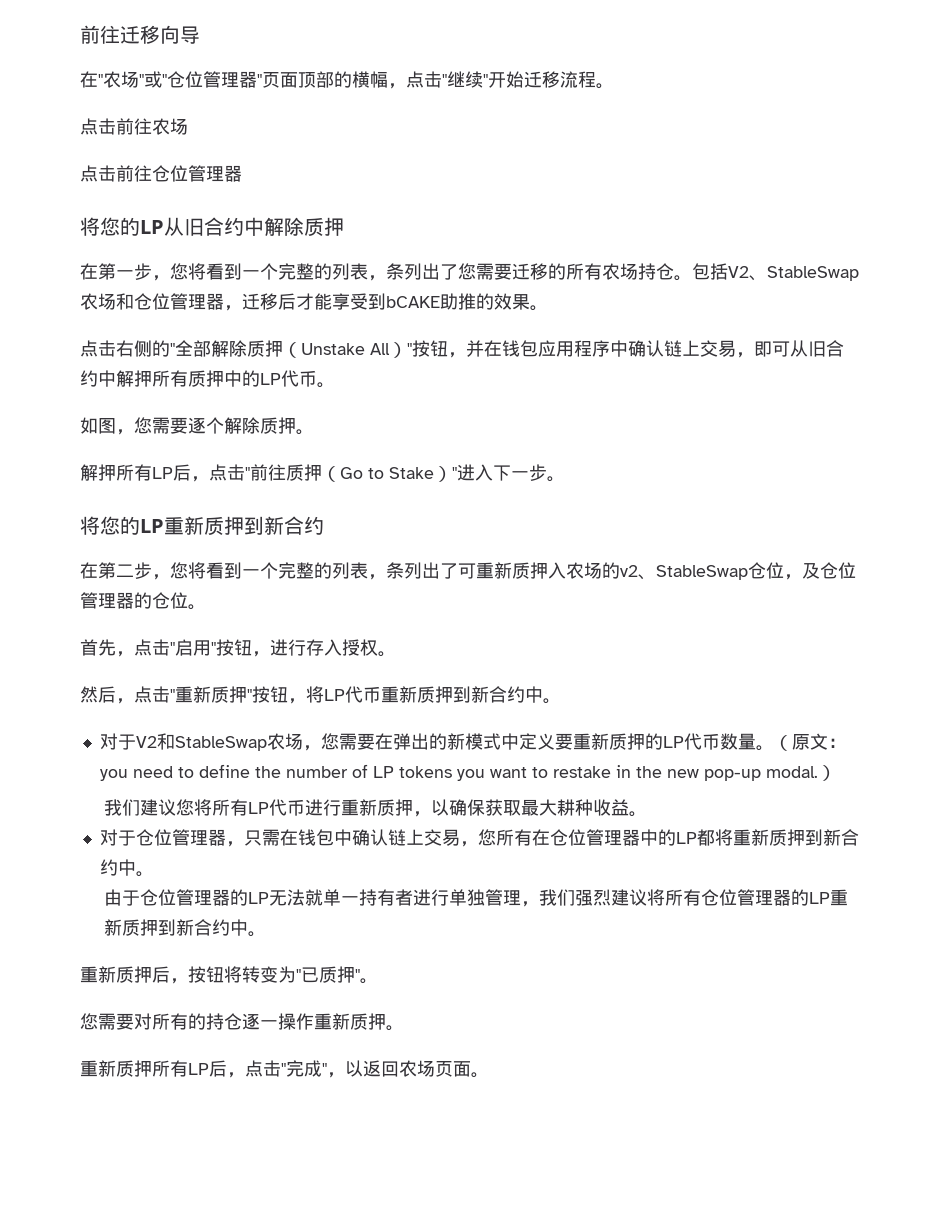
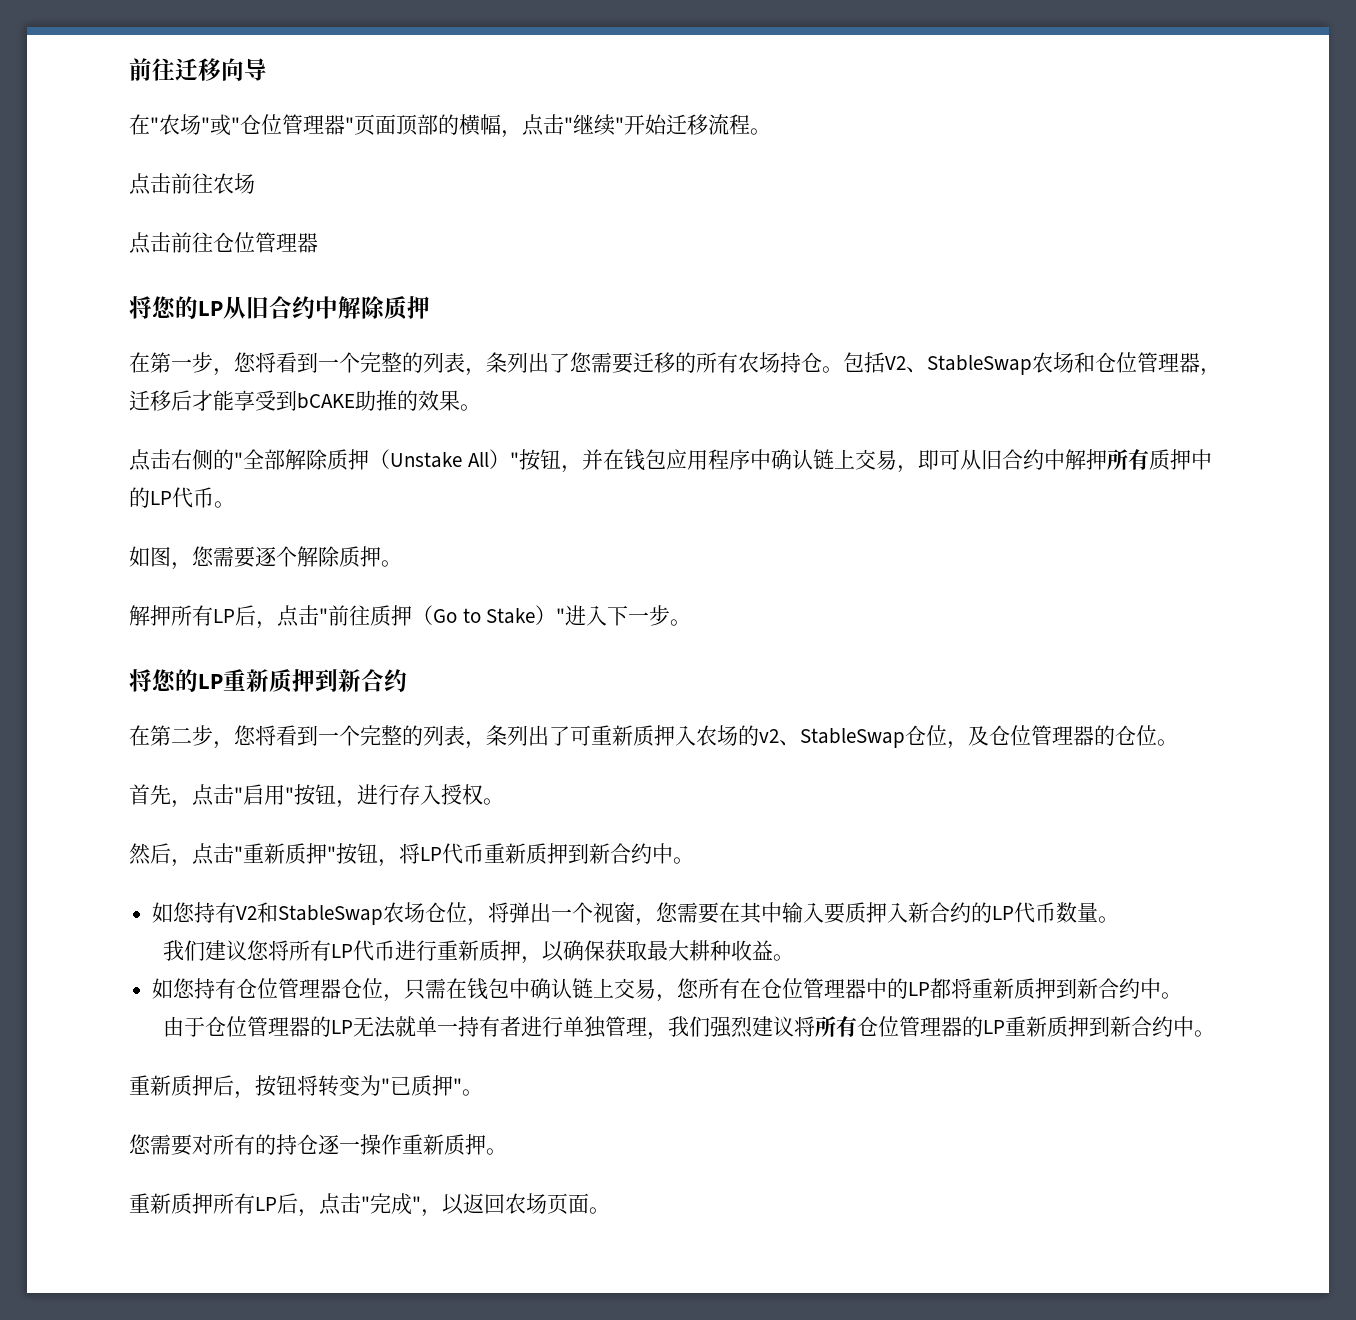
- 对于V2和StableSwap农场，您需要在弹出的新模式中定义要重新质押的LP代币数量。（原文：you need to define the number of LP tokens you want to restake in the new pop-up modal.）
+ 如您持有V2和StableSwap农场仓位，将弹出一个视窗，您需要在其中输入要质押入新合约的LP代币数量。
- 对于仓位管理器，只需在钱包中确认链上交易，您所有在仓位管理器中的LP都将重新质押到新合约中。
+ 如您持有仓位管理器仓位，只需在钱包中确认链上交易，您所有在仓位管理器中的LP都将重新质押到新合约中。

